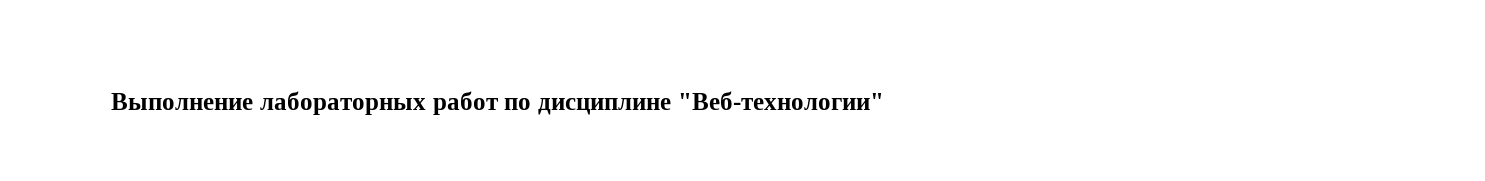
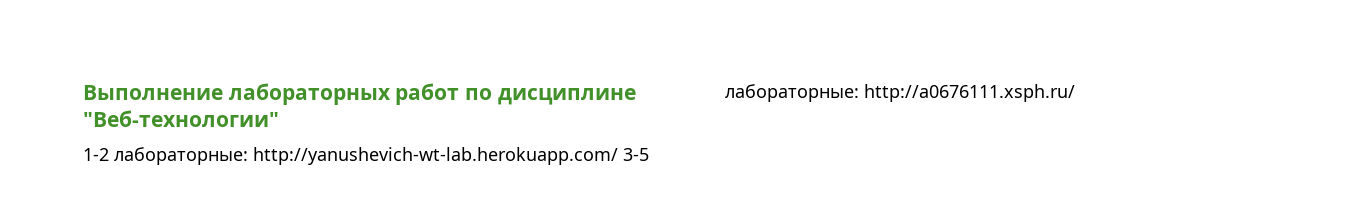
+ 1-2 лабораторные: http://yanushevich-wt-lab.herokuapp.com/ 3-5 лабораторные: http://a0676111.xsph.ru/

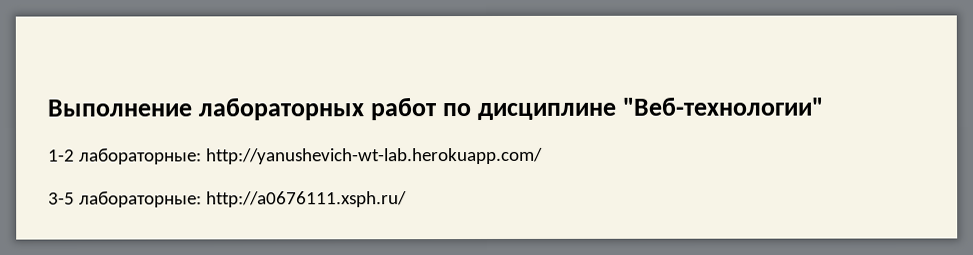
- 1-2 лабораторные: http://yanushevich-wt-lab.herokuapp.com/ 3-5 лабораторные: http://a0676111.xsph.ru/
+ 1-2 лабораторные: http://yanushevich-wt-lab.herokuapp.com/
+ 3-5 лабораторные: http://a0676111.xsph.ru/

